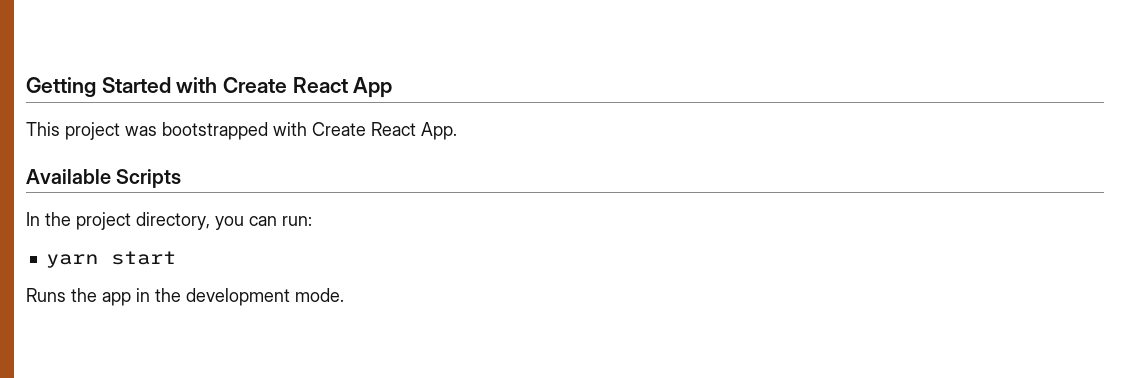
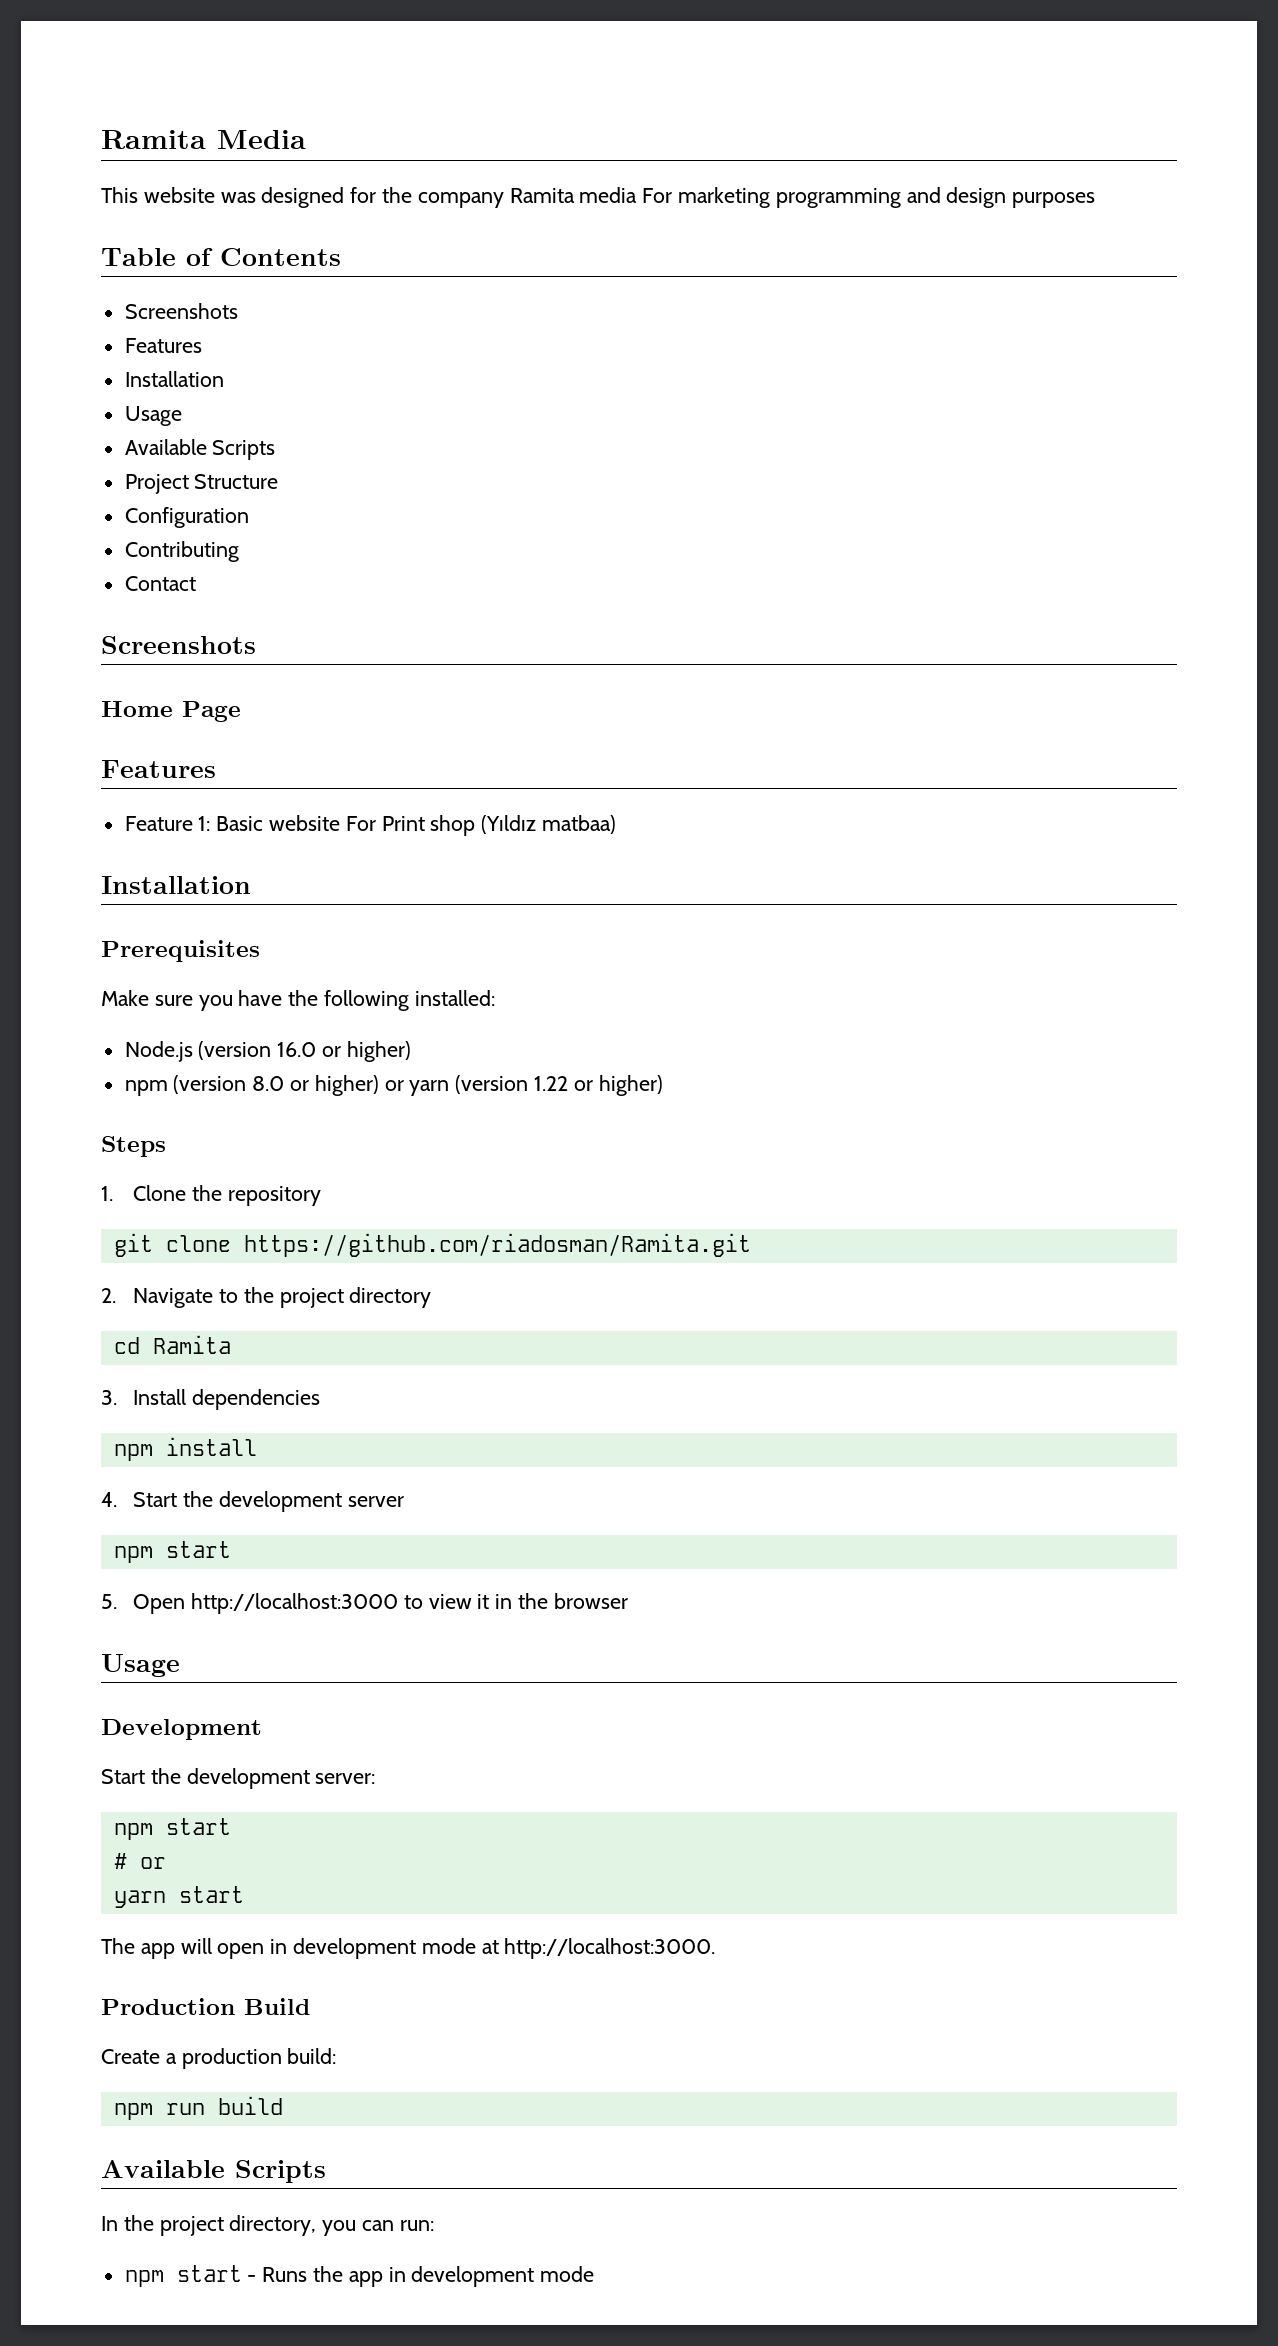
- Getting Started with Create React App
- This project was bootstrapped with Create React App.
+ Ramita Media
+ This website was designed for the company Ramita media For marketing programming and design purposes
+ Table of Contents
+ Screenshots
+ Features
+ Installation
+ Usage
+ Available Scripts
+ Project Structure
+ Configuration
+ Contributing
+ Contact
+ Screenshots
+ Home Page
+ Features
+ Feature 1: Basic website For Print shop (Yıldız matbaa)
+ Installation
+ Prerequisites
+ Make sure you have the following installed:
+ Node.js (version 16.0 or higher)
+ npm (version 8.0 or higher) or yarn (version 1.22 or higher)
+ Steps
+ 1. Clone the repository
+ git clone https://github.com/riadosman/Ramita.git
+ 2. Navigate to the project directory
+ cd Ramita
+ 3. Install dependencies
+ npm install
+ 4. Start the development server
+ npm start
+ 5. Open http://localhost:3000 to view it in the browser
+ Usage
+ Development
+ Start the development server:
+ npm start
+ # or
+ yarn start
+ The app will open in development mode at http://localhost:3000.
+ Production Build
+ Create a production build:
+ npm run build
- yarn start
- Runs the app in the development mode.
+ npm start - Runs the app in development mode

